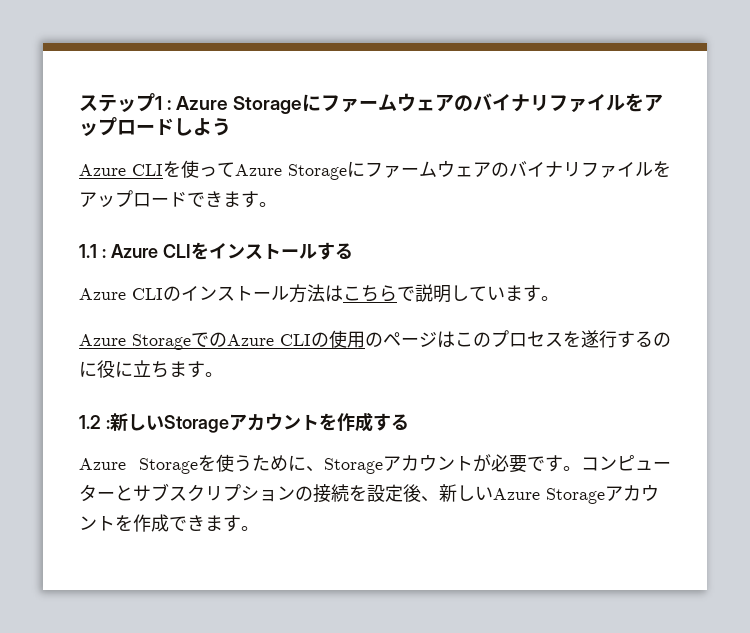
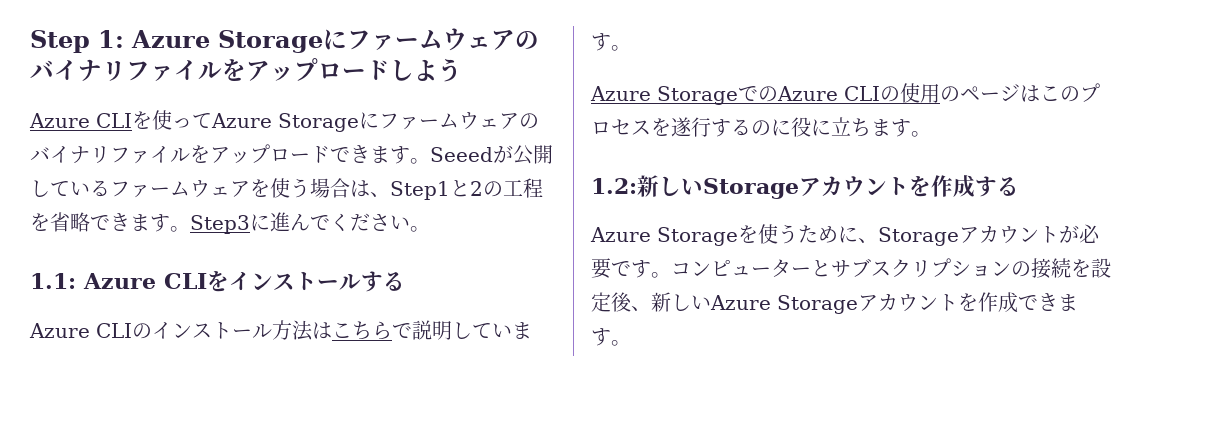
- ステップ1 : Azure Storageにファームウェアのバイナリファイルをアップロードしよう
+ Step 1: Azure Storageにファームウェアのバイナリファイルをアップロードしよう
- Azure CLIを使ってAzure Storageにファームウェアのバイナリファイルをアップロードできます。
- 1.1 : Azure CLIをインストールする
+ Azure CLIを使ってAzure Storageにファームウェアのバイナリファイルをアップロードできます。Seeedが公開しているファームウェアを使う場合は、Step1と2の工程を省略できます。Step3に進んでください。
+ 1.1: Azure CLIをインストールする
- 1.2 :新しいStorageアカウントを作成する
+ 1.2:新しいStorageアカウントを作成する

